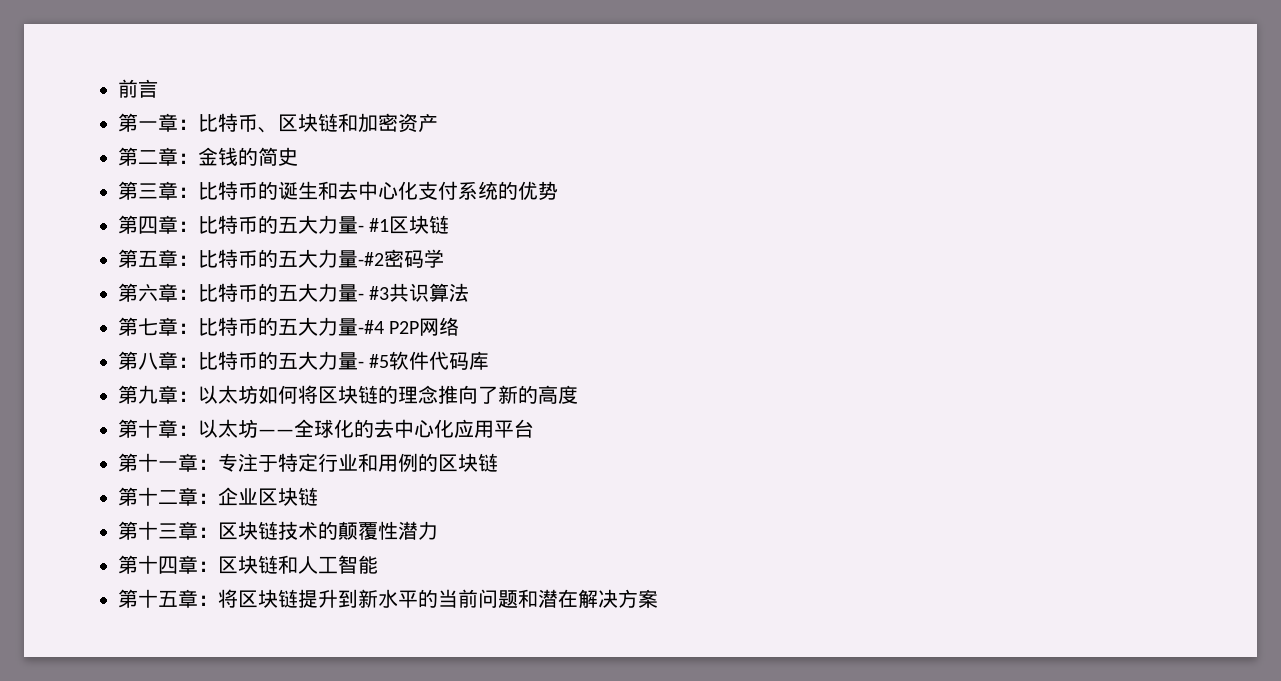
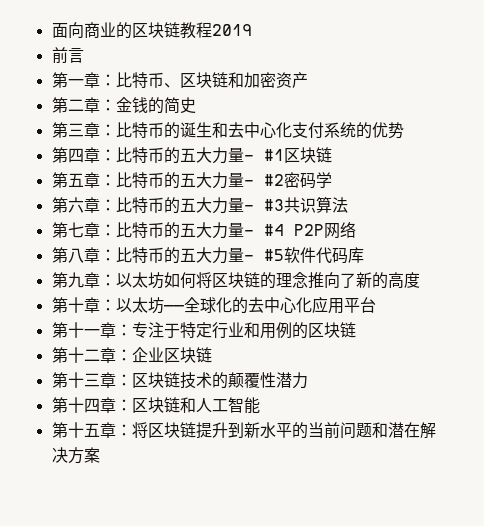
+ 面向商业的区块链教程2019
- 第五章：比特币的五大力量-#2密码学
+ 第五章：比特币的五大力量- #2密码学
- 第七章：比特币的五大力量-#4 P2P网络
+ 第七章：比特币的五大力量- #4 P2P网络

